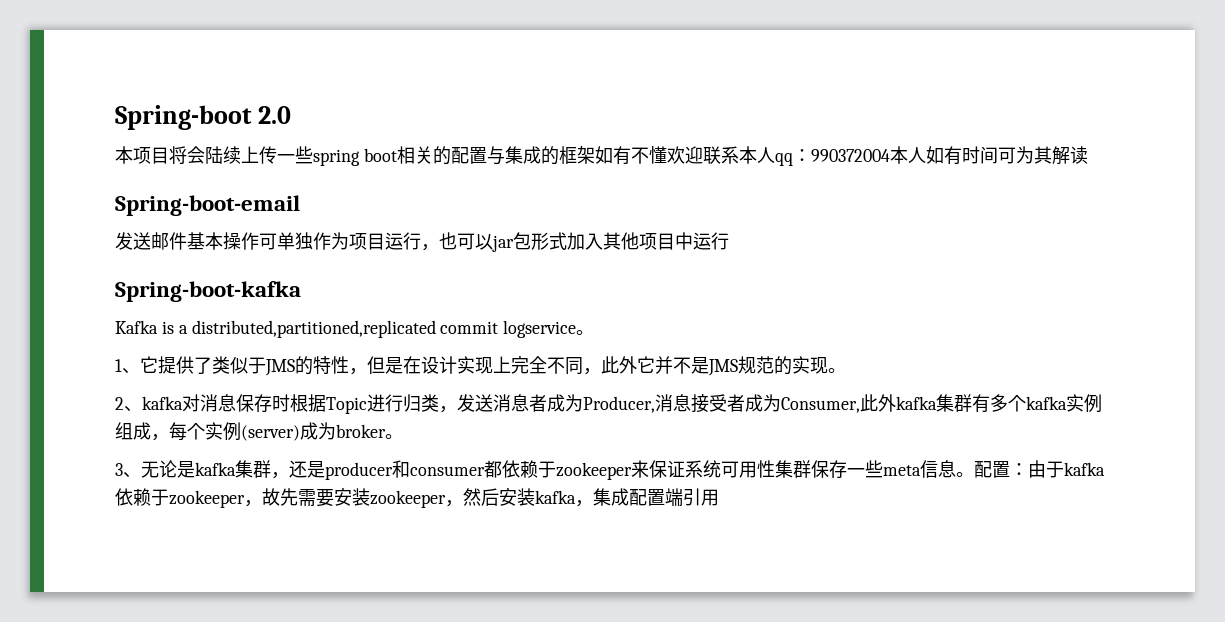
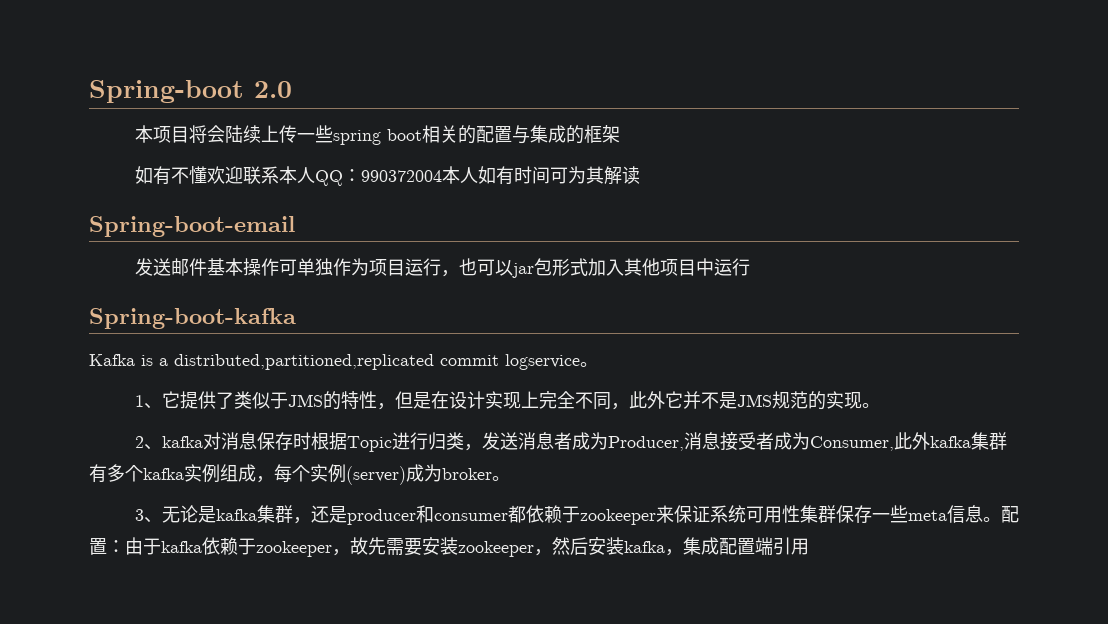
- 本项目将会陆续上传一些spring boot相关的配置与集成的框架如有不懂欢迎联系本人qq：990372004本人如有时间可为其解读
+ 本项目将会陆续上传一些spring boot相关的配置与集成的框架
+ 如有不懂欢迎联系本人QQ：990372004本人如有时间可为其解读

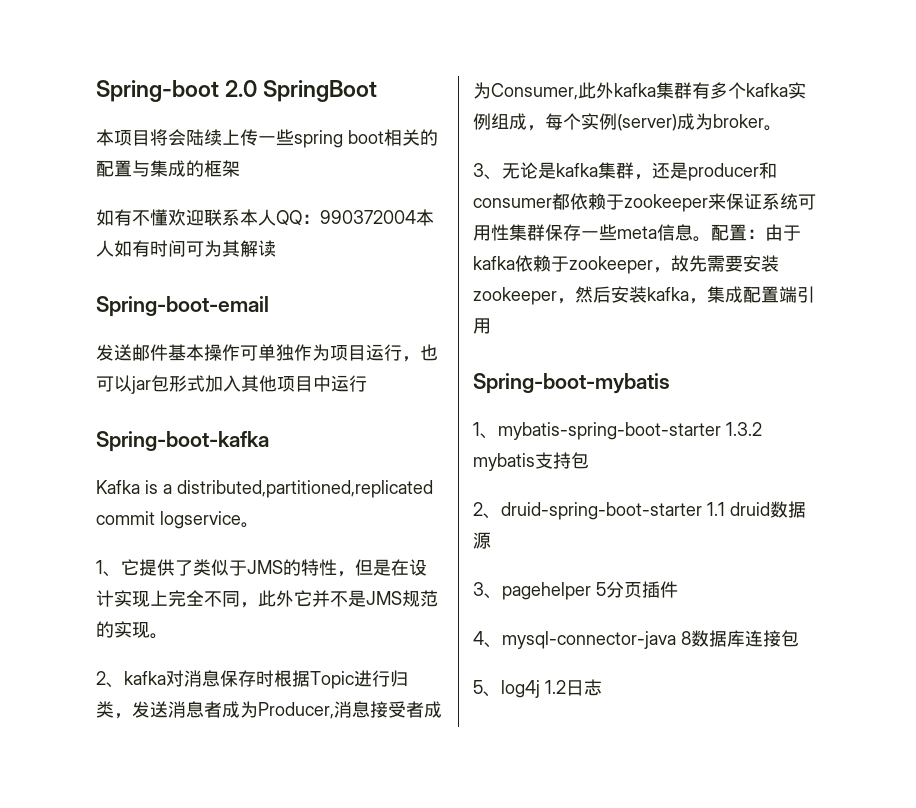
- Spring-boot 2.0
+ Spring-boot 2.0 SpringBoot
+ Spring-boot-mybatis
+ 1、mybatis-spring-boot-starter 1.3.2 mybatis支持包
+ 2、druid-spring-boot-starter 1.1 druid数据源
+ 3、pagehelper 5分页插件
+ 4、mysql-connector-java 8数据库连接包
+ 5、log4j 1.2日志

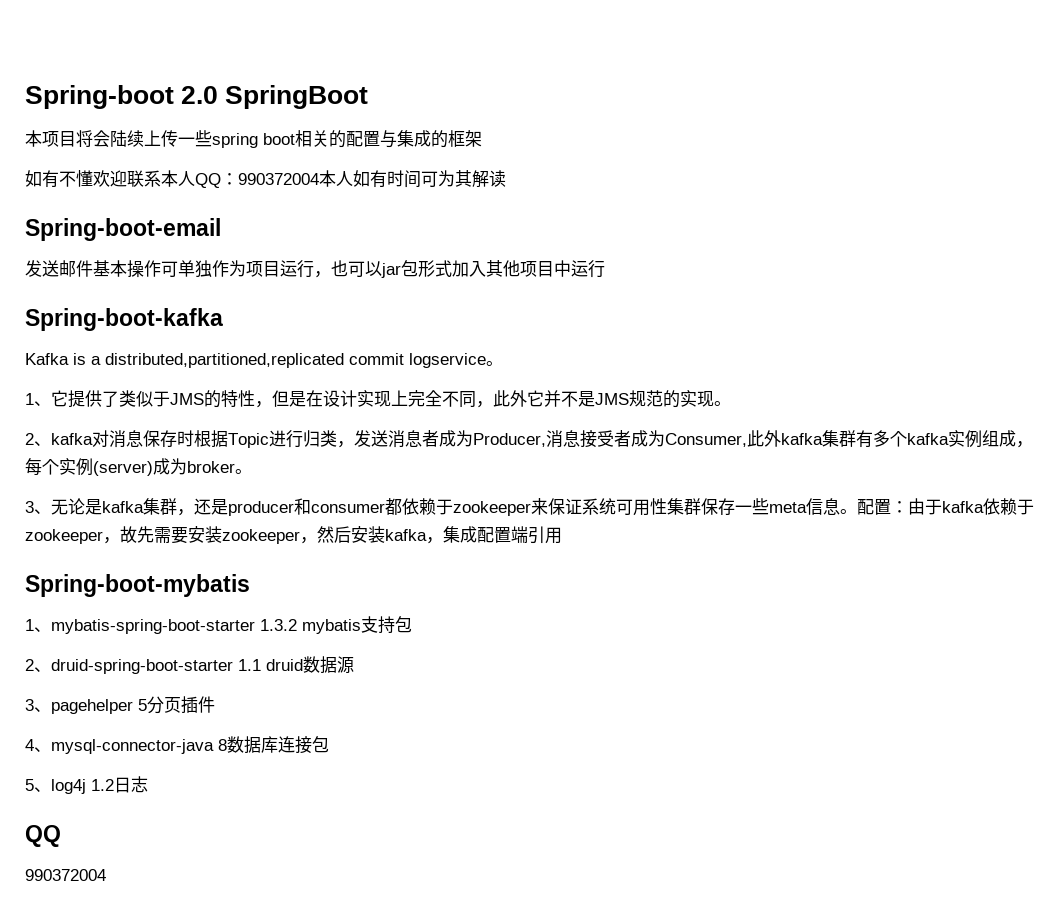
  5、log4j 1.2日志
+ QQ
+ 990372004

